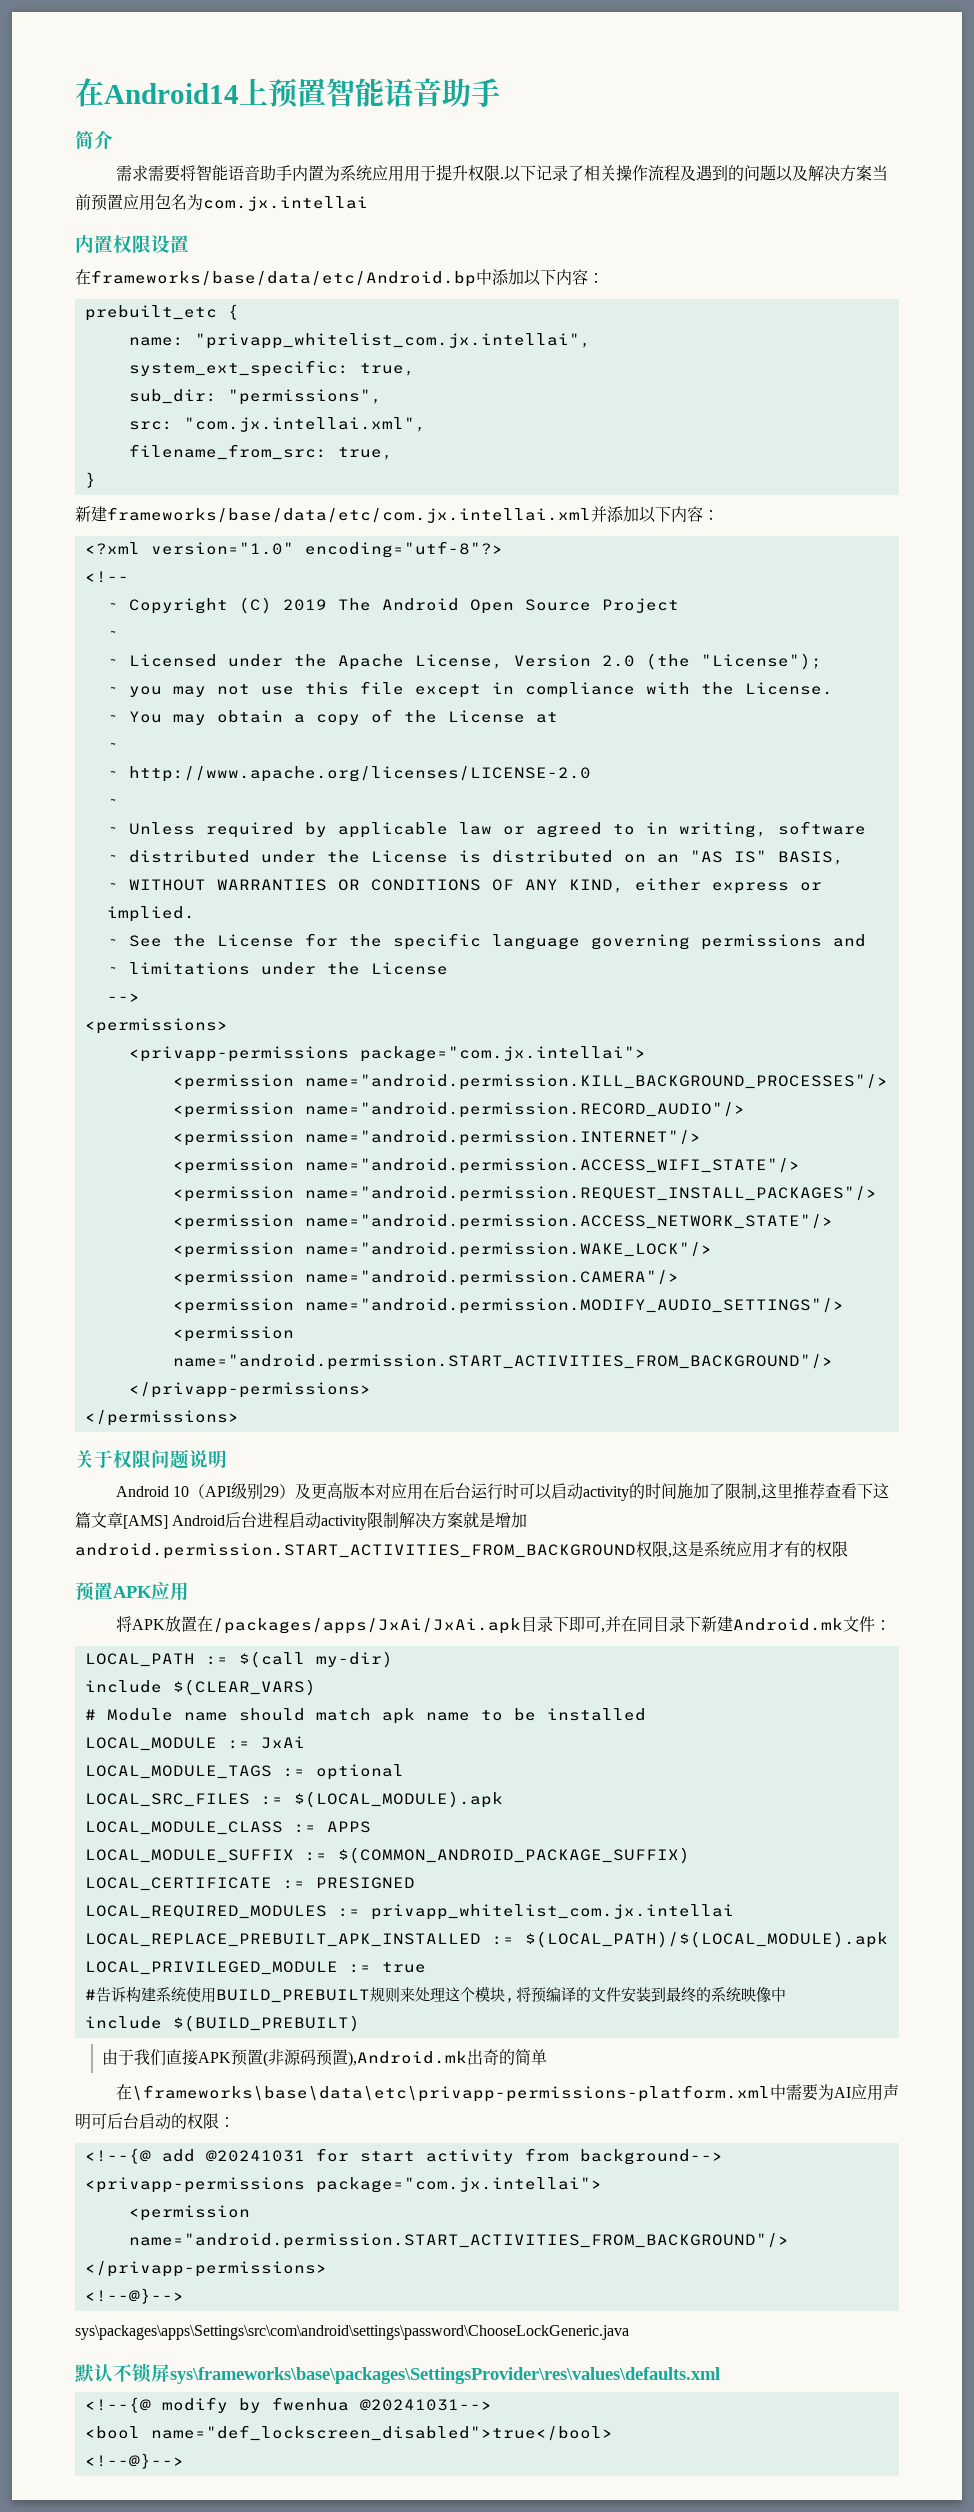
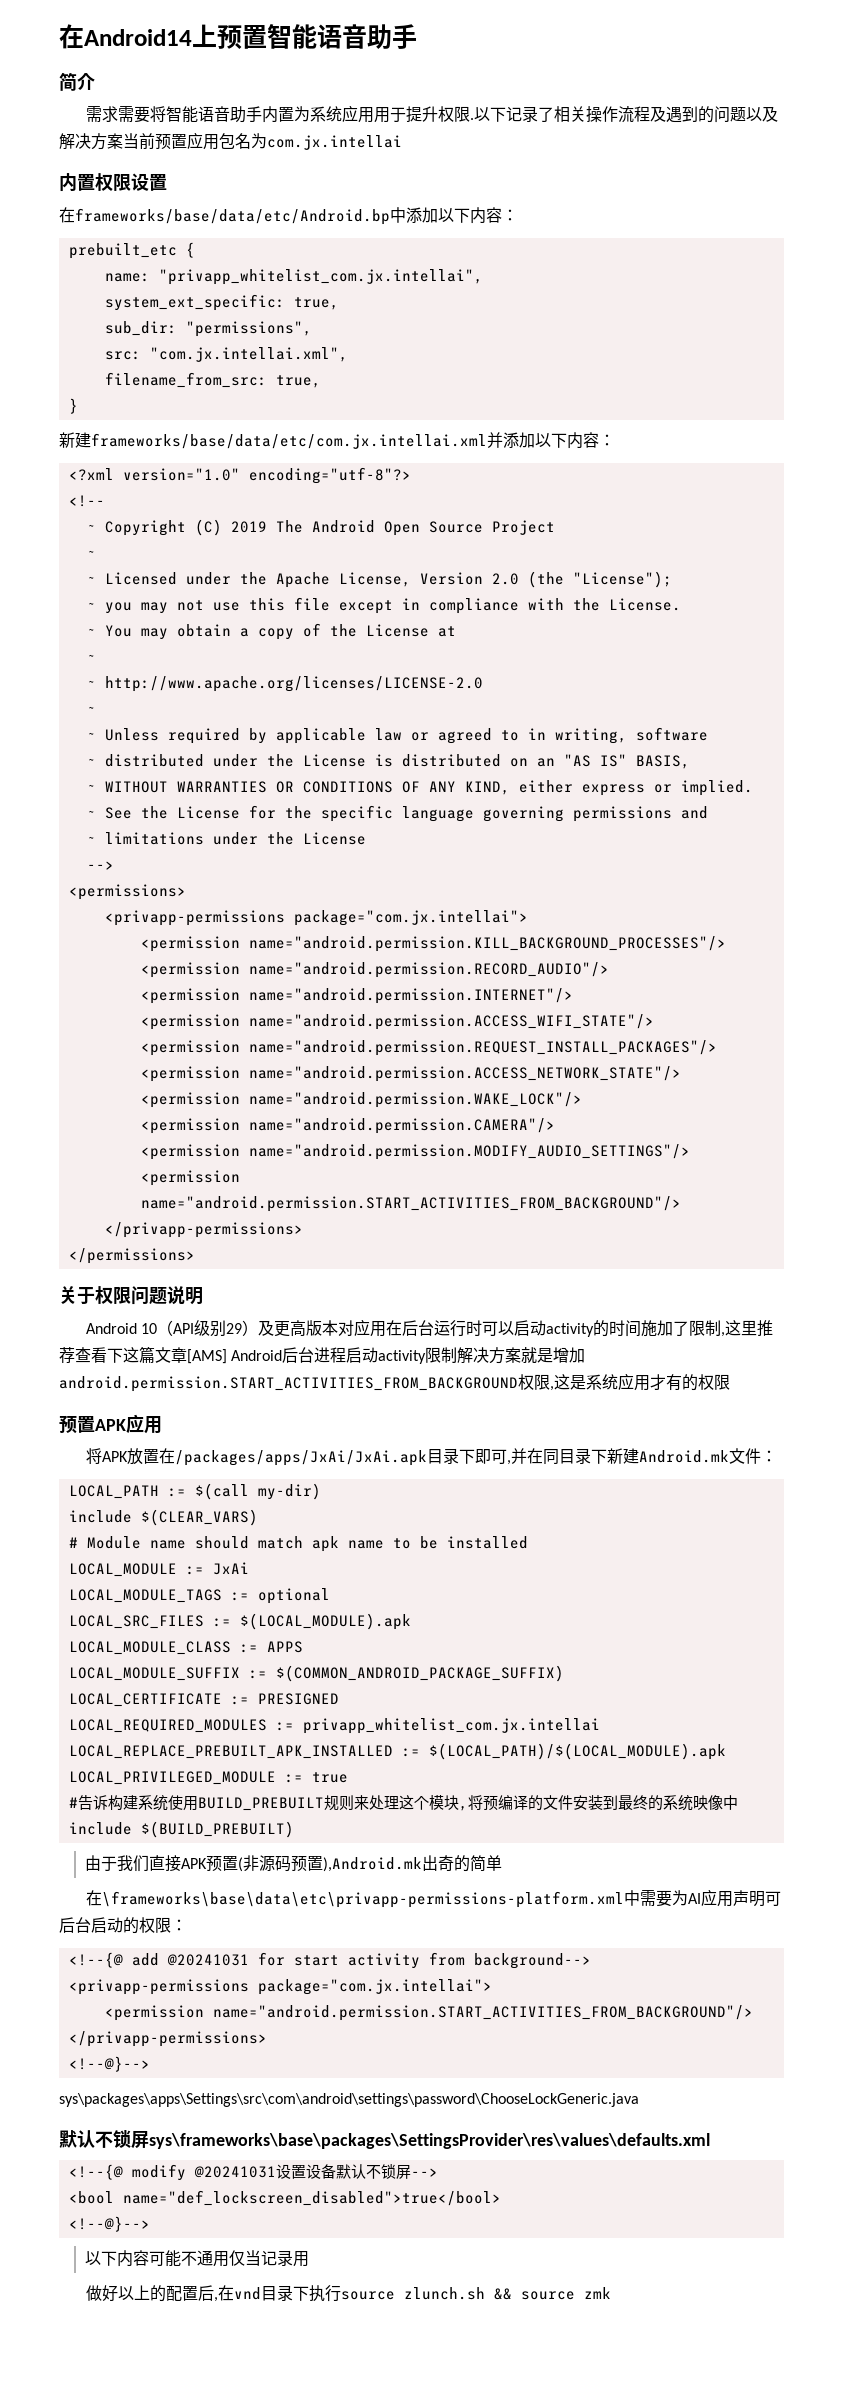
- <!--{@ modify by fwenhua @20241031-->
+ <!--{@ modify @20241031设置设备默认不锁屏-->
  <bool name="def_lockscreen_disabled">true</bool>
  <!--@}-->
+ 以下内容可能不通用仅当记录用
+ 做好以上的配置后,在vnd目录下执行source zlunch.sh && source zmk

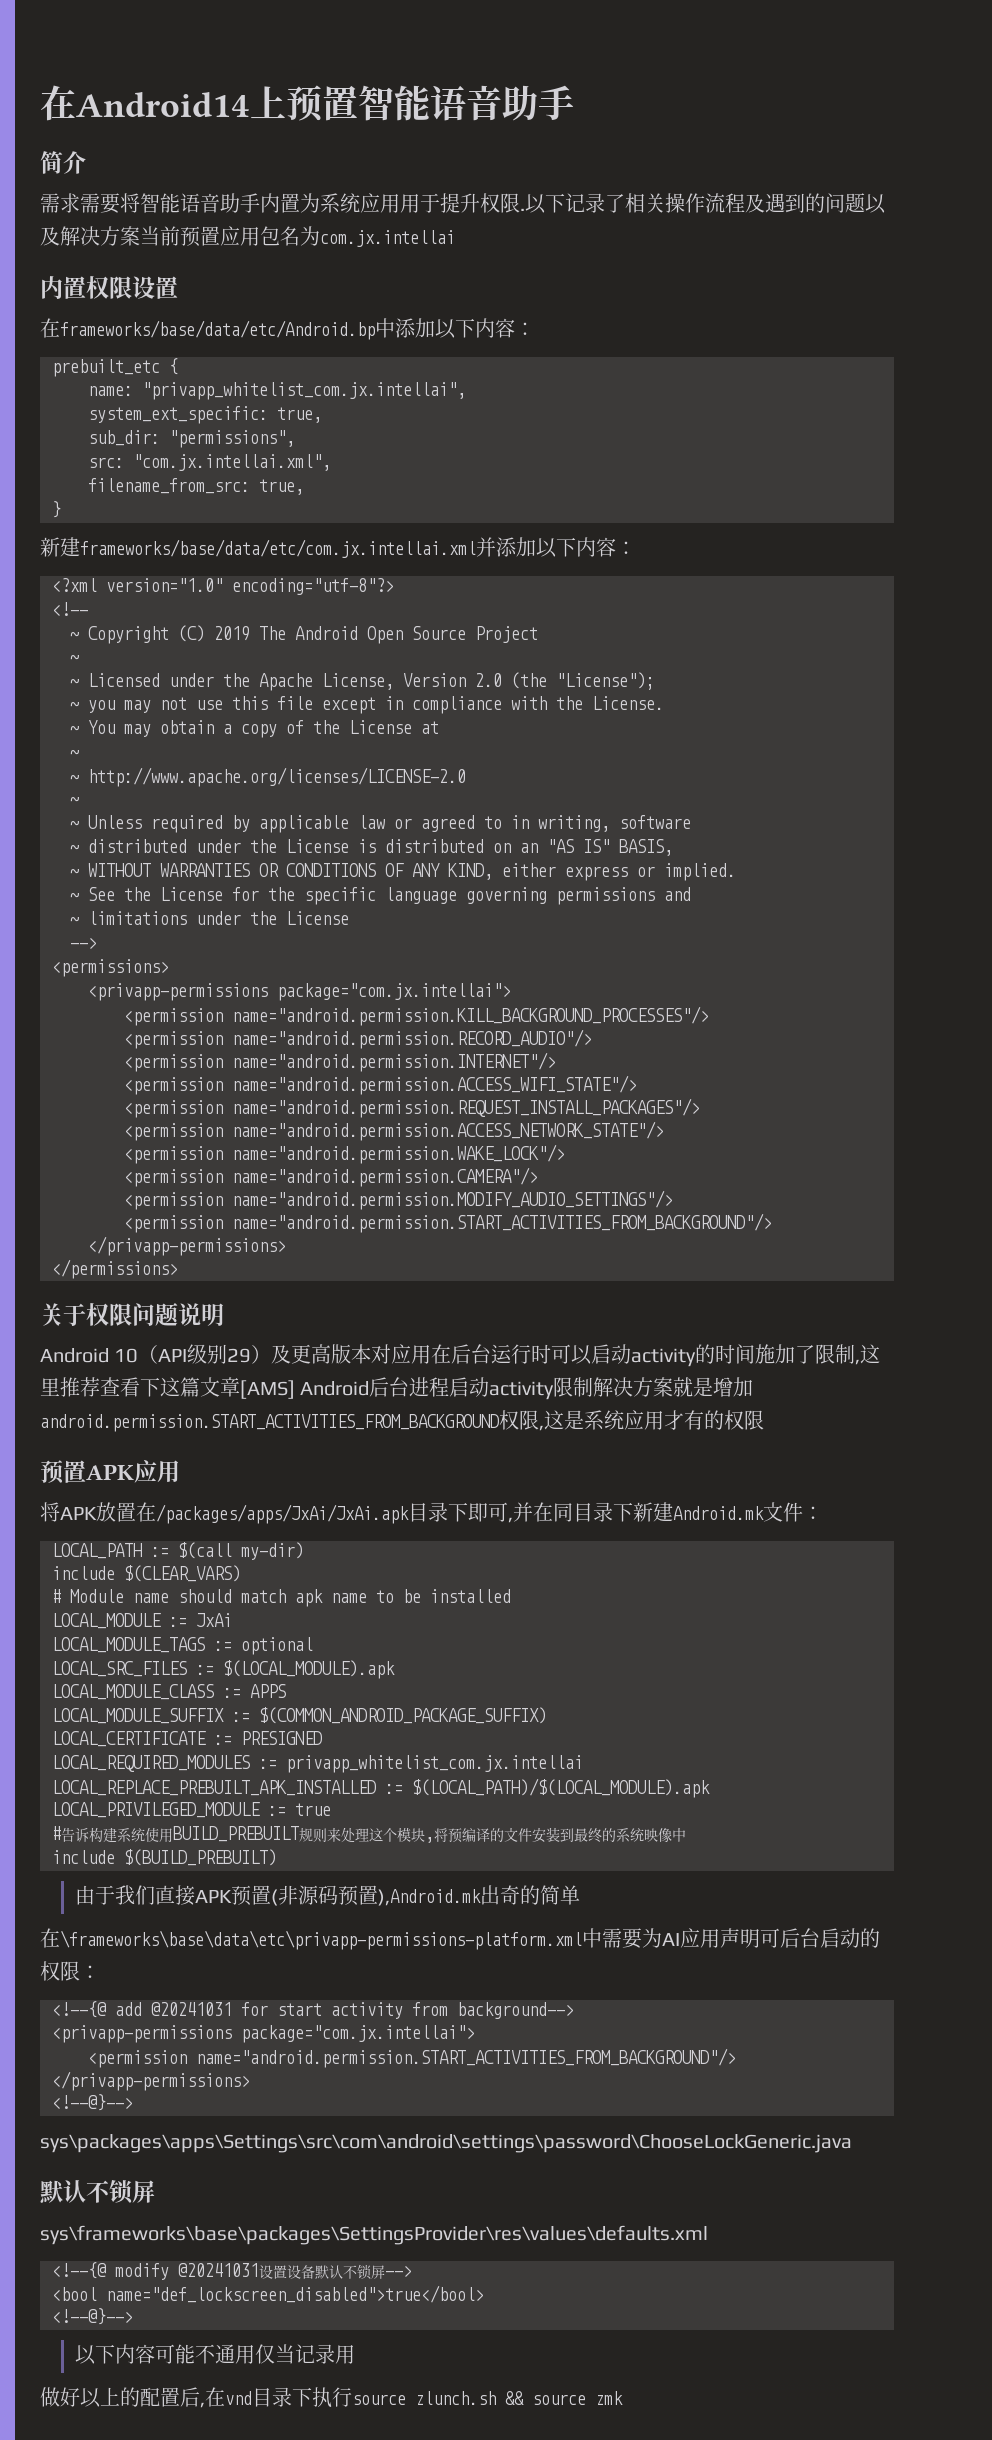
  sys\packages\apps\Settings\src\com\android\settings\password\ChooseLockGeneric.java
- 默认不锁屏sys\frameworks\base\packages\SettingsProvider\res\values\defaults.xml
+ 默认不锁屏
+ sys\frameworks\base\packages\SettingsProvider\res\values\defaults.xml

